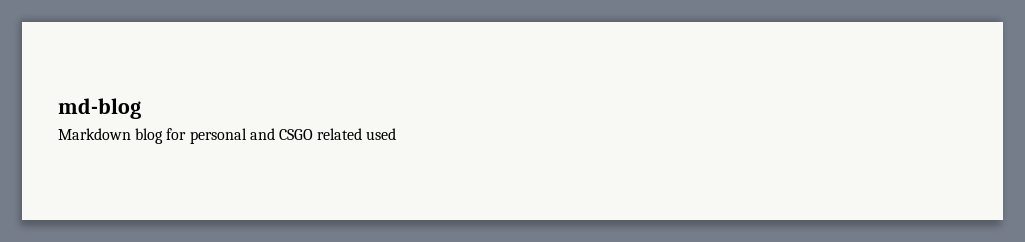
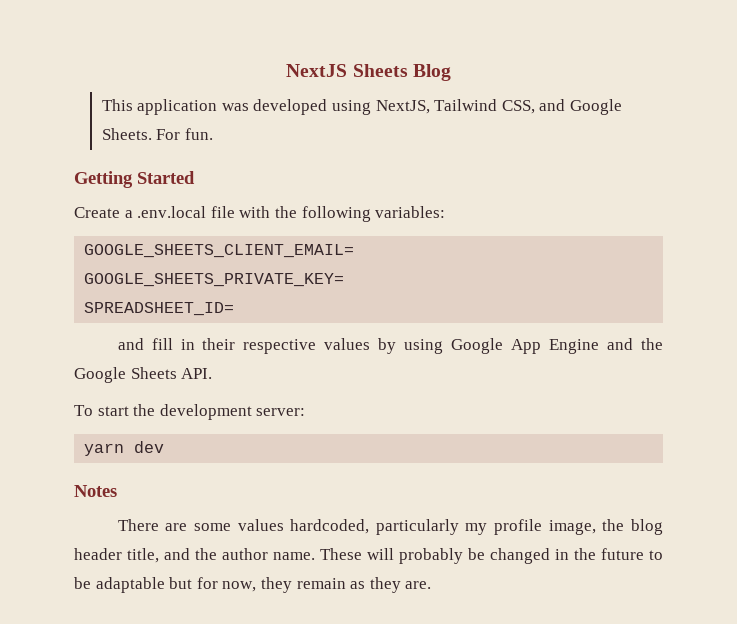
- md-blog
- Markdown blog for personal and CSGO related used
+ NextJS Sheets Blog
+ This application was developed using NextJS, Tailwind CSS, and Google Sheets. For fun.
+ Getting Started
+ Create a .env.local file with the following variables:
+ GOOGLE_SHEETS_CLIENT_EMAIL=
+ GOOGLE_SHEETS_PRIVATE_KEY=
+ SPREADSHEET_ID=
+ and fill in their respective values by using Google App Engine and the Google Sheets API.
+ To start the development server:
+ yarn dev
+ Notes
+ There are some values hardcoded, particularly my profile image, the blog header title, and the author name. These will probably be changed in the future to be adaptable but for now, they remain as they are.

